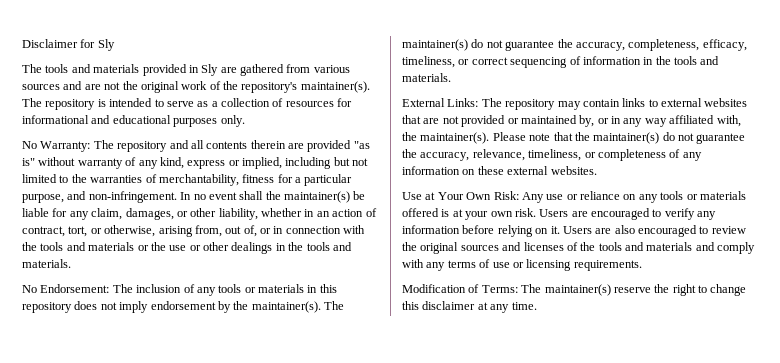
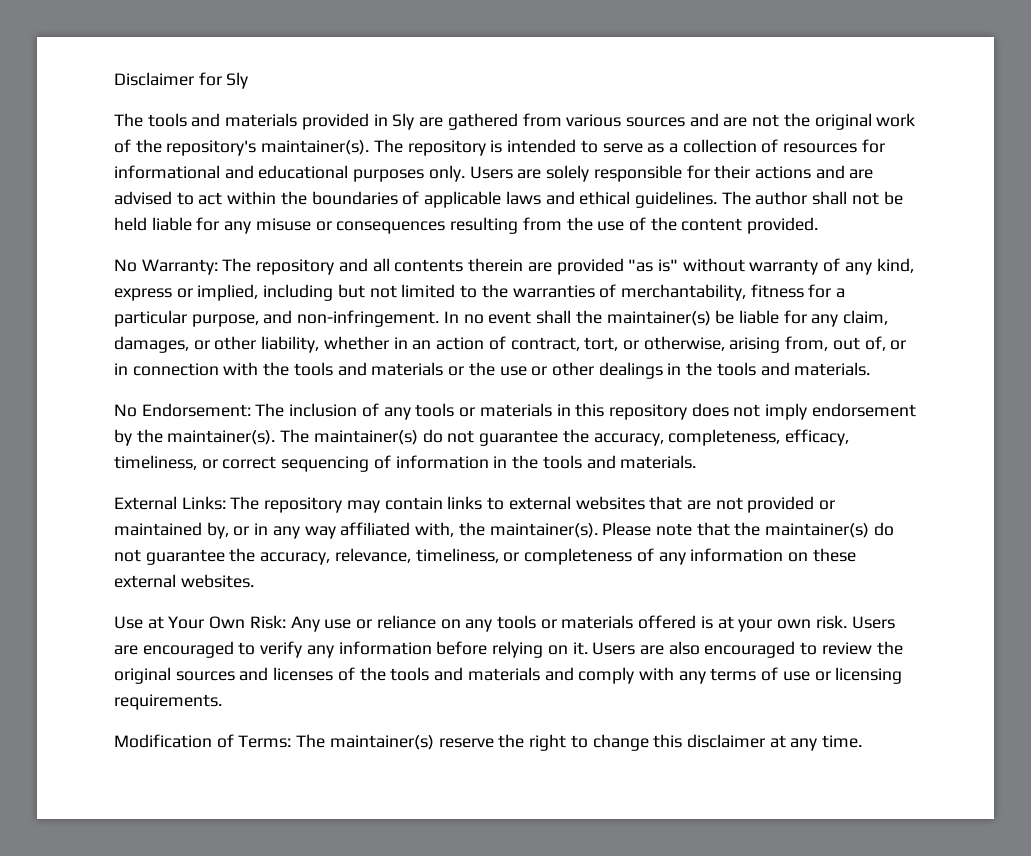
+ Users are solely responsible for their actions and are advised to act within the boundaries of applicable laws and ethical guidelines. The author shall not be held liable for any misuse or consequences resulting from the use of the content provided.

